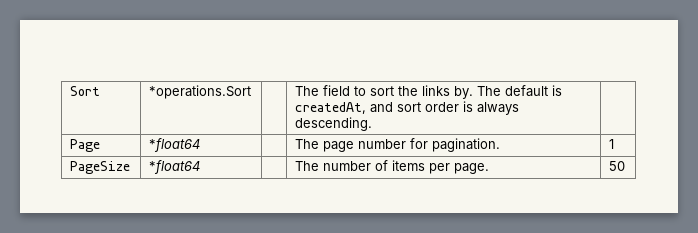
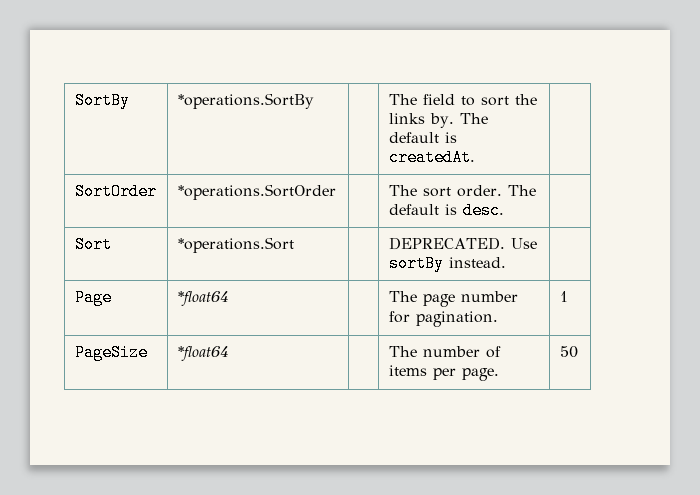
- Sort | *operations.Sort | | The field to sort the links by. The default is createdAt, and sort order is always descending. |
+ SortBy | *operations.SortBy | | The field to sort the links by. The default is createdAt. |
+ SortOrder | *operations.SortOrder | | The sort order. The default is desc. |
+ Sort | *operations.Sort | | DEPRECATED. Use sortBy instead. |

